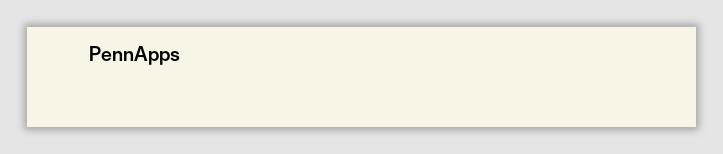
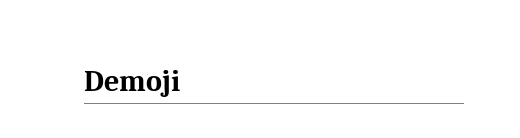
- PennApps
+ Demoji

